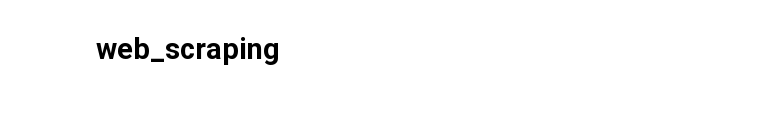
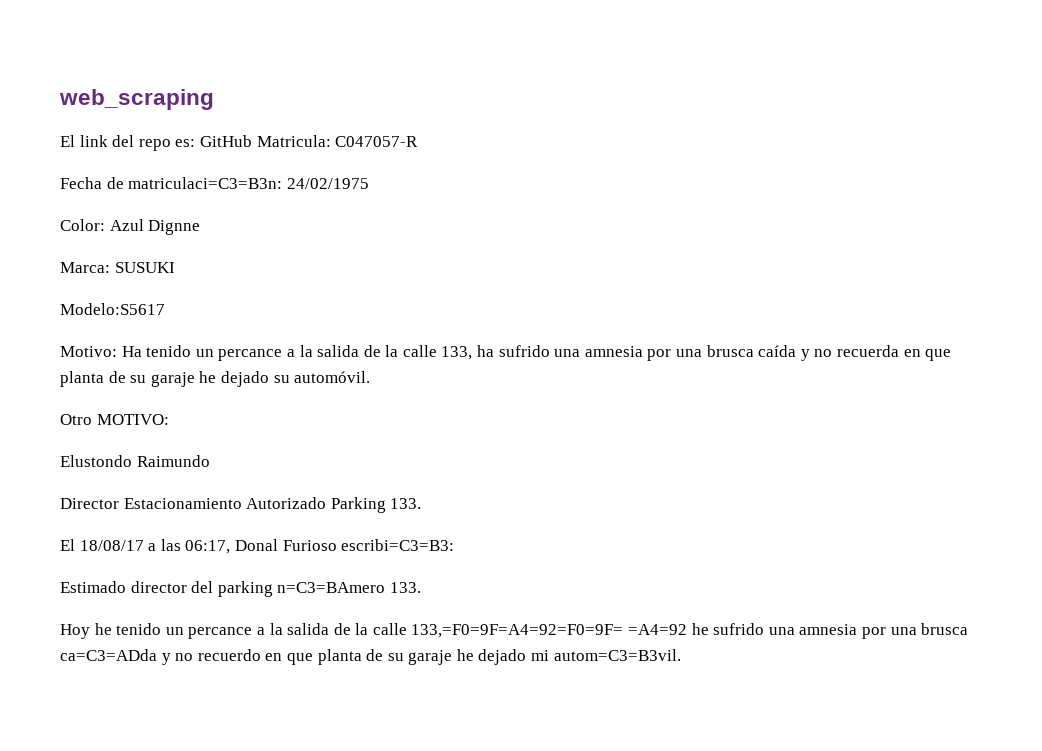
+ El link del repo es: GitHub Matricula: C047057-R
+ Fecha de matriculaci=C3=B3n: 24/02/1975
+ Color: Azul Dignne
+ Marca: SUSUKI
+ Modelo:S5617
+ Motivo: Ha tenido un percance a la salida de la calle 133, ha sufrido una amnesia por una brusca caída y no recuerda en que planta de su garaje he dejado su automóvil.
+ Otro MOTIVO:
+ Elustondo Raimundo
+ Director Estacionamiento Autorizado Parking 133.
+ El 18/08/17 a las 06:17, Donal Furioso escribi=C3=B3:
+ Estimado director del parking n=C3=BAmero 133.
+ Hoy he tenido un percance a la salida de la calle 133,=F0=9F=A4=92=F0=9F= =A4=92 he sufrido una amnesia por una brusca ca=C3=ADda y no recuerdo en que planta de su garaje he dejado mi autom=C3=B3vil.

